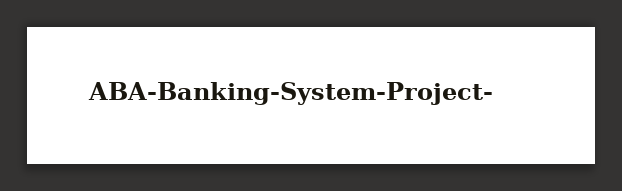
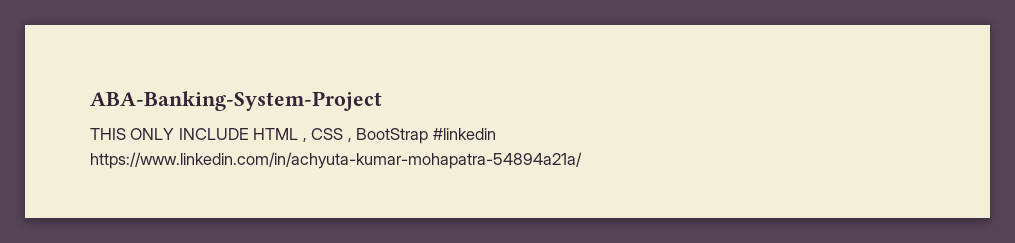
- ABA-Banking-System-Project-
+ ABA-Banking-System-Project
+ THIS ONLY INCLUDE HTML , CSS , BootStrap #linkedin https://www.linkedin.com/in/achyuta-kumar-mohapatra-54894a21a/

